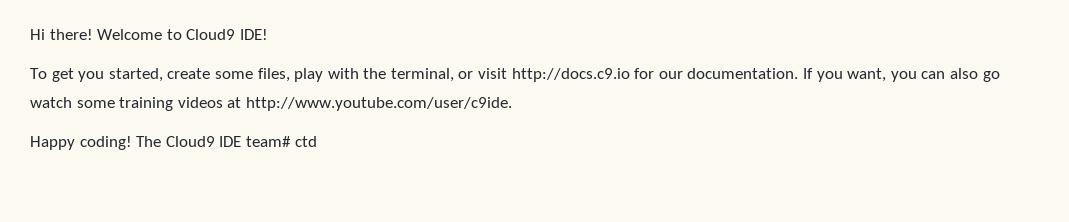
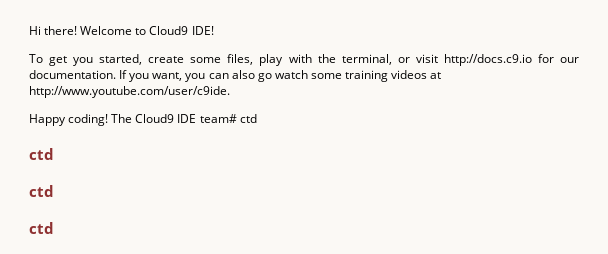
  The Cloud9 IDE team# ctd
+ ctd
+ ctd
+ ctd

